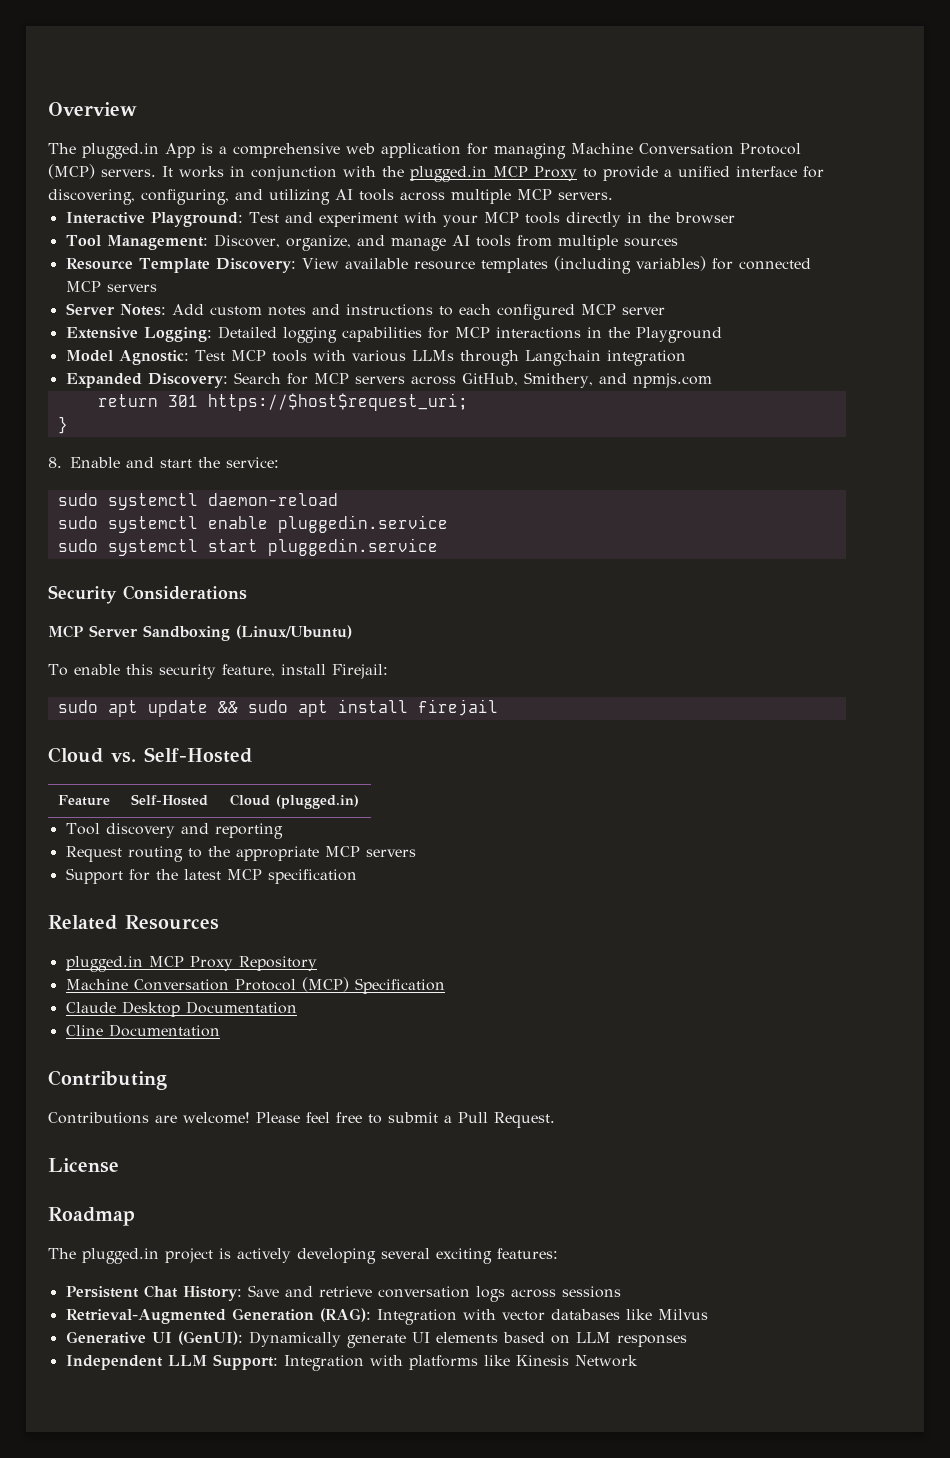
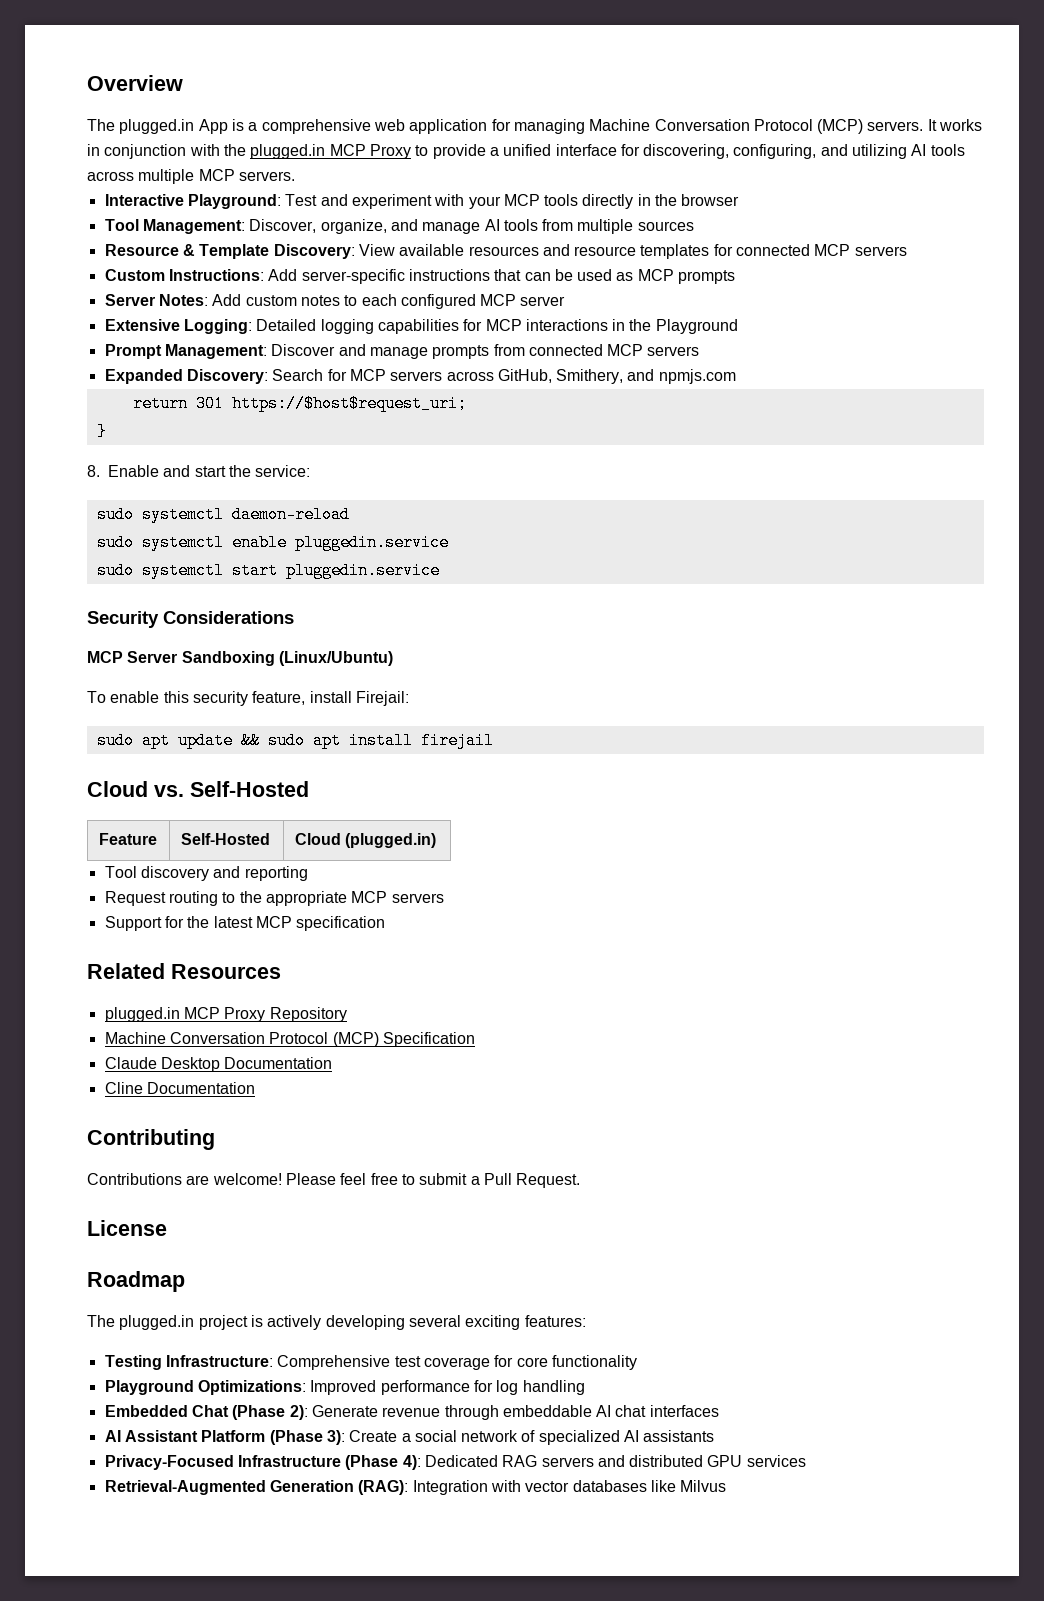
- Resource Template Discovery: View available resource templates (including variables) for connected MCP servers
+ Resource & Template Discovery: View available resources and resource templates for connected MCP servers
+ Custom Instructions: Add server-specific instructions that can be used as MCP prompts
- Server Notes: Add custom notes and instructions to each configured MCP server
+ Server Notes: Add custom notes to each configured MCP server
- Model Agnostic: Test MCP tools with various LLMs through Langchain integration
+ Prompt Management: Discover and manage prompts from connected MCP servers
- Persistent Chat History: Save and retrieve conversation logs across sessions
+ Testing Infrastructure: Comprehensive test coverage for core functionality
+ Playground Optimizations: Improved performance for log handling
+ Embedded Chat (Phase 2): Generate revenue through embeddable AI chat interfaces
+ AI Assistant Platform (Phase 3): Create a social network of specialized AI assistants
+ Privacy-Focused Infrastructure (Phase 4): Dedicated RAG servers and distributed GPU services
- Generative UI (GenUI): Dynamically generate UI elements based on LLM responses
- Independent LLM Support: Integration with platforms like Kinesis Network

